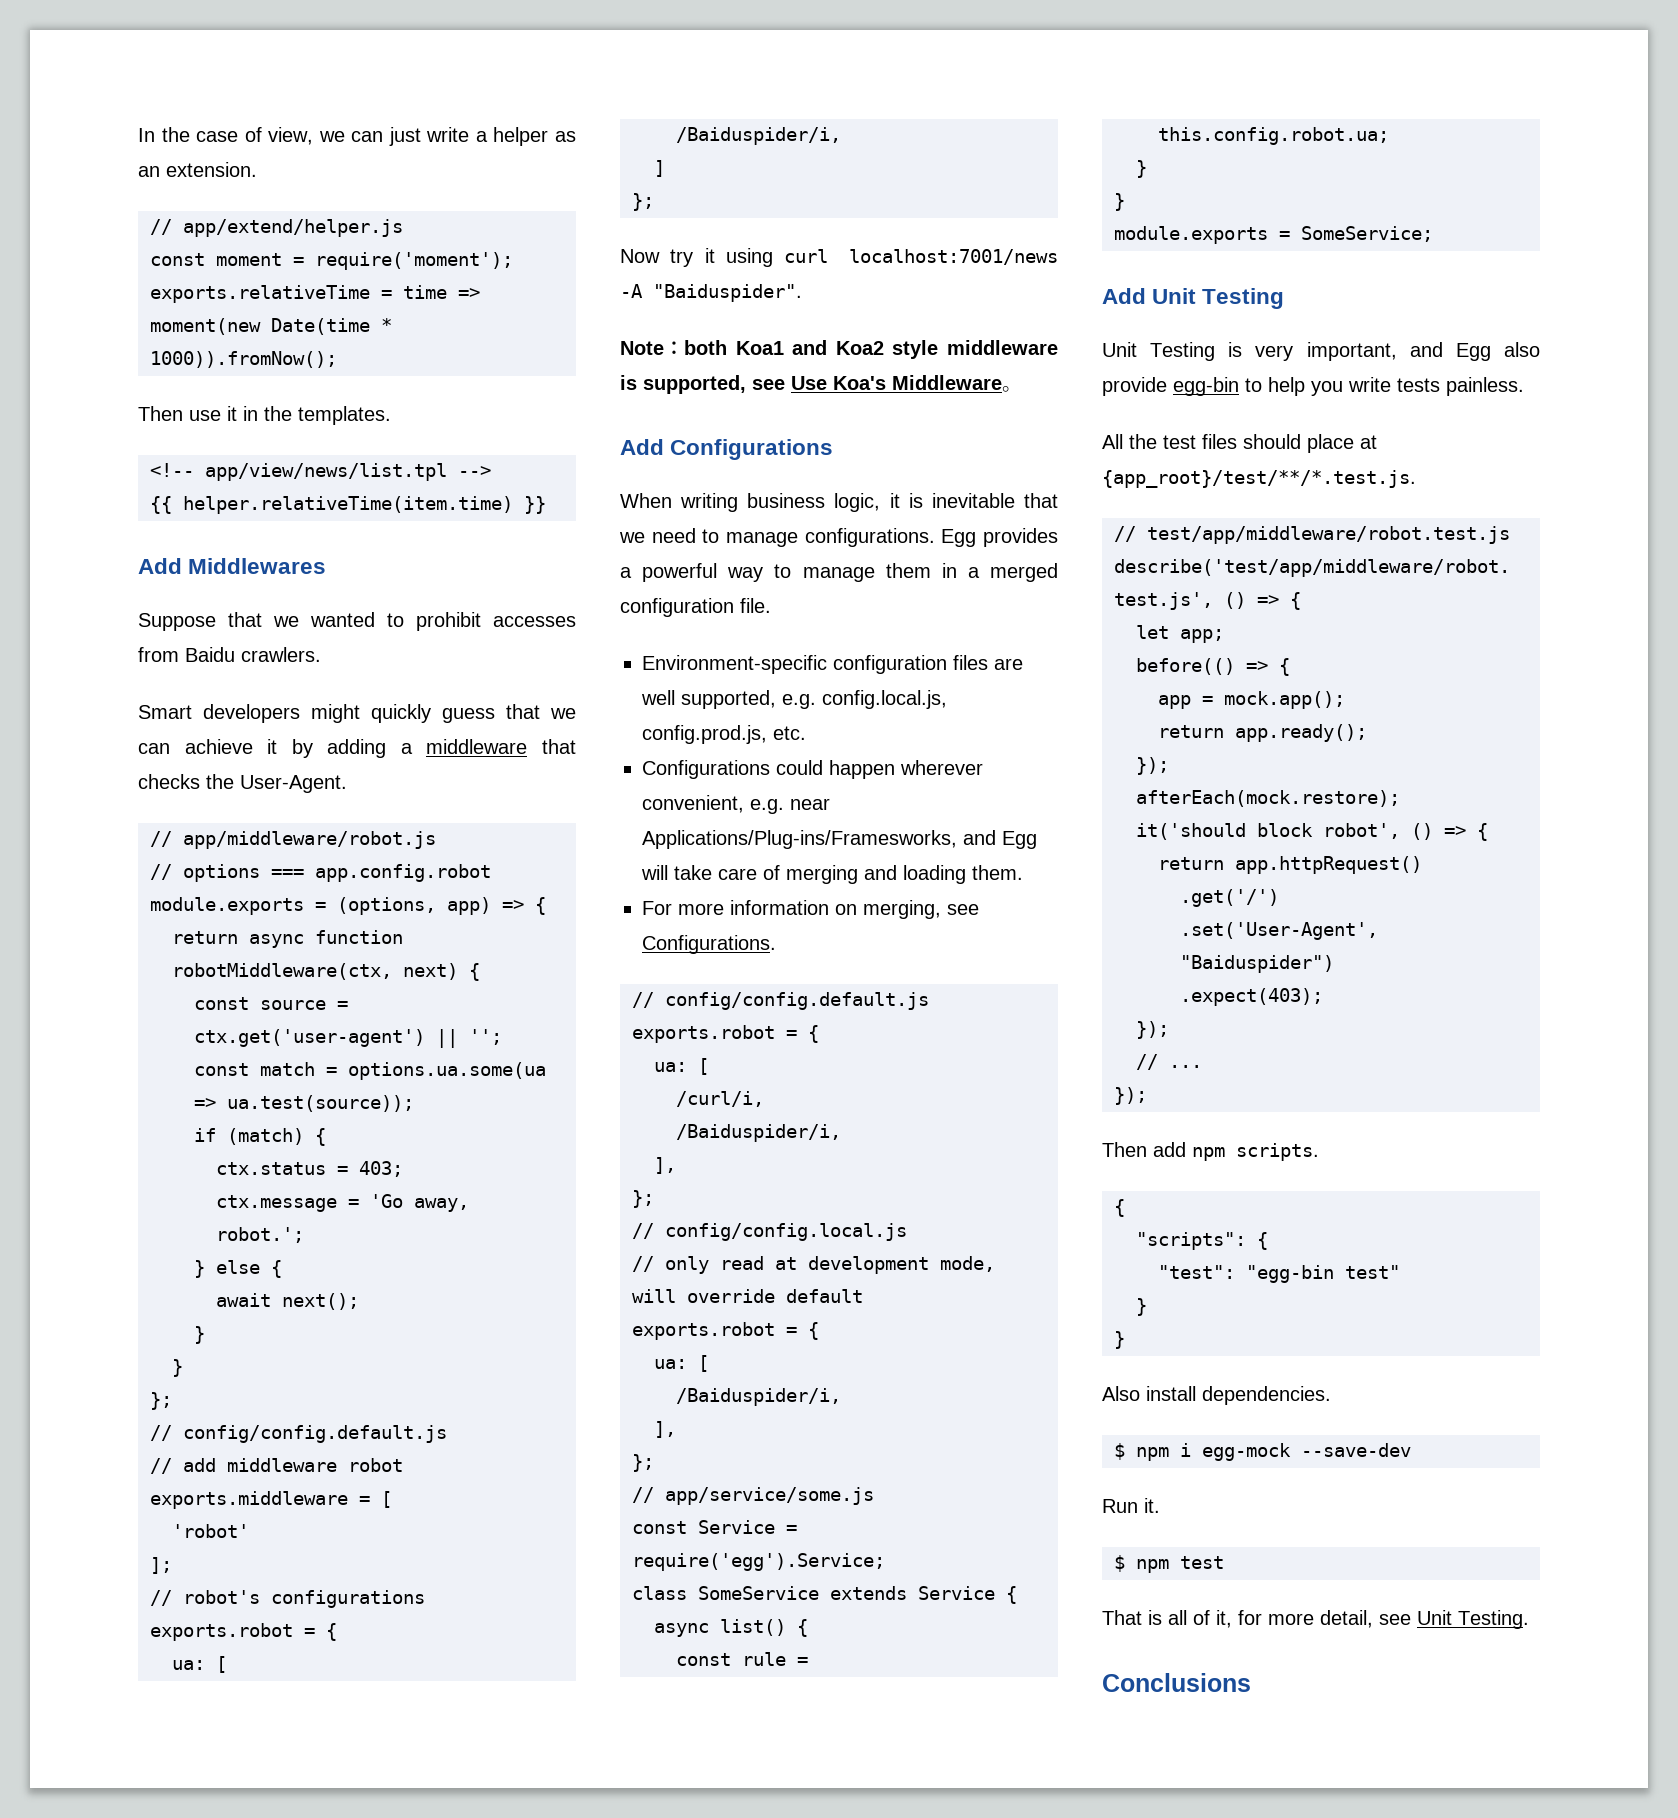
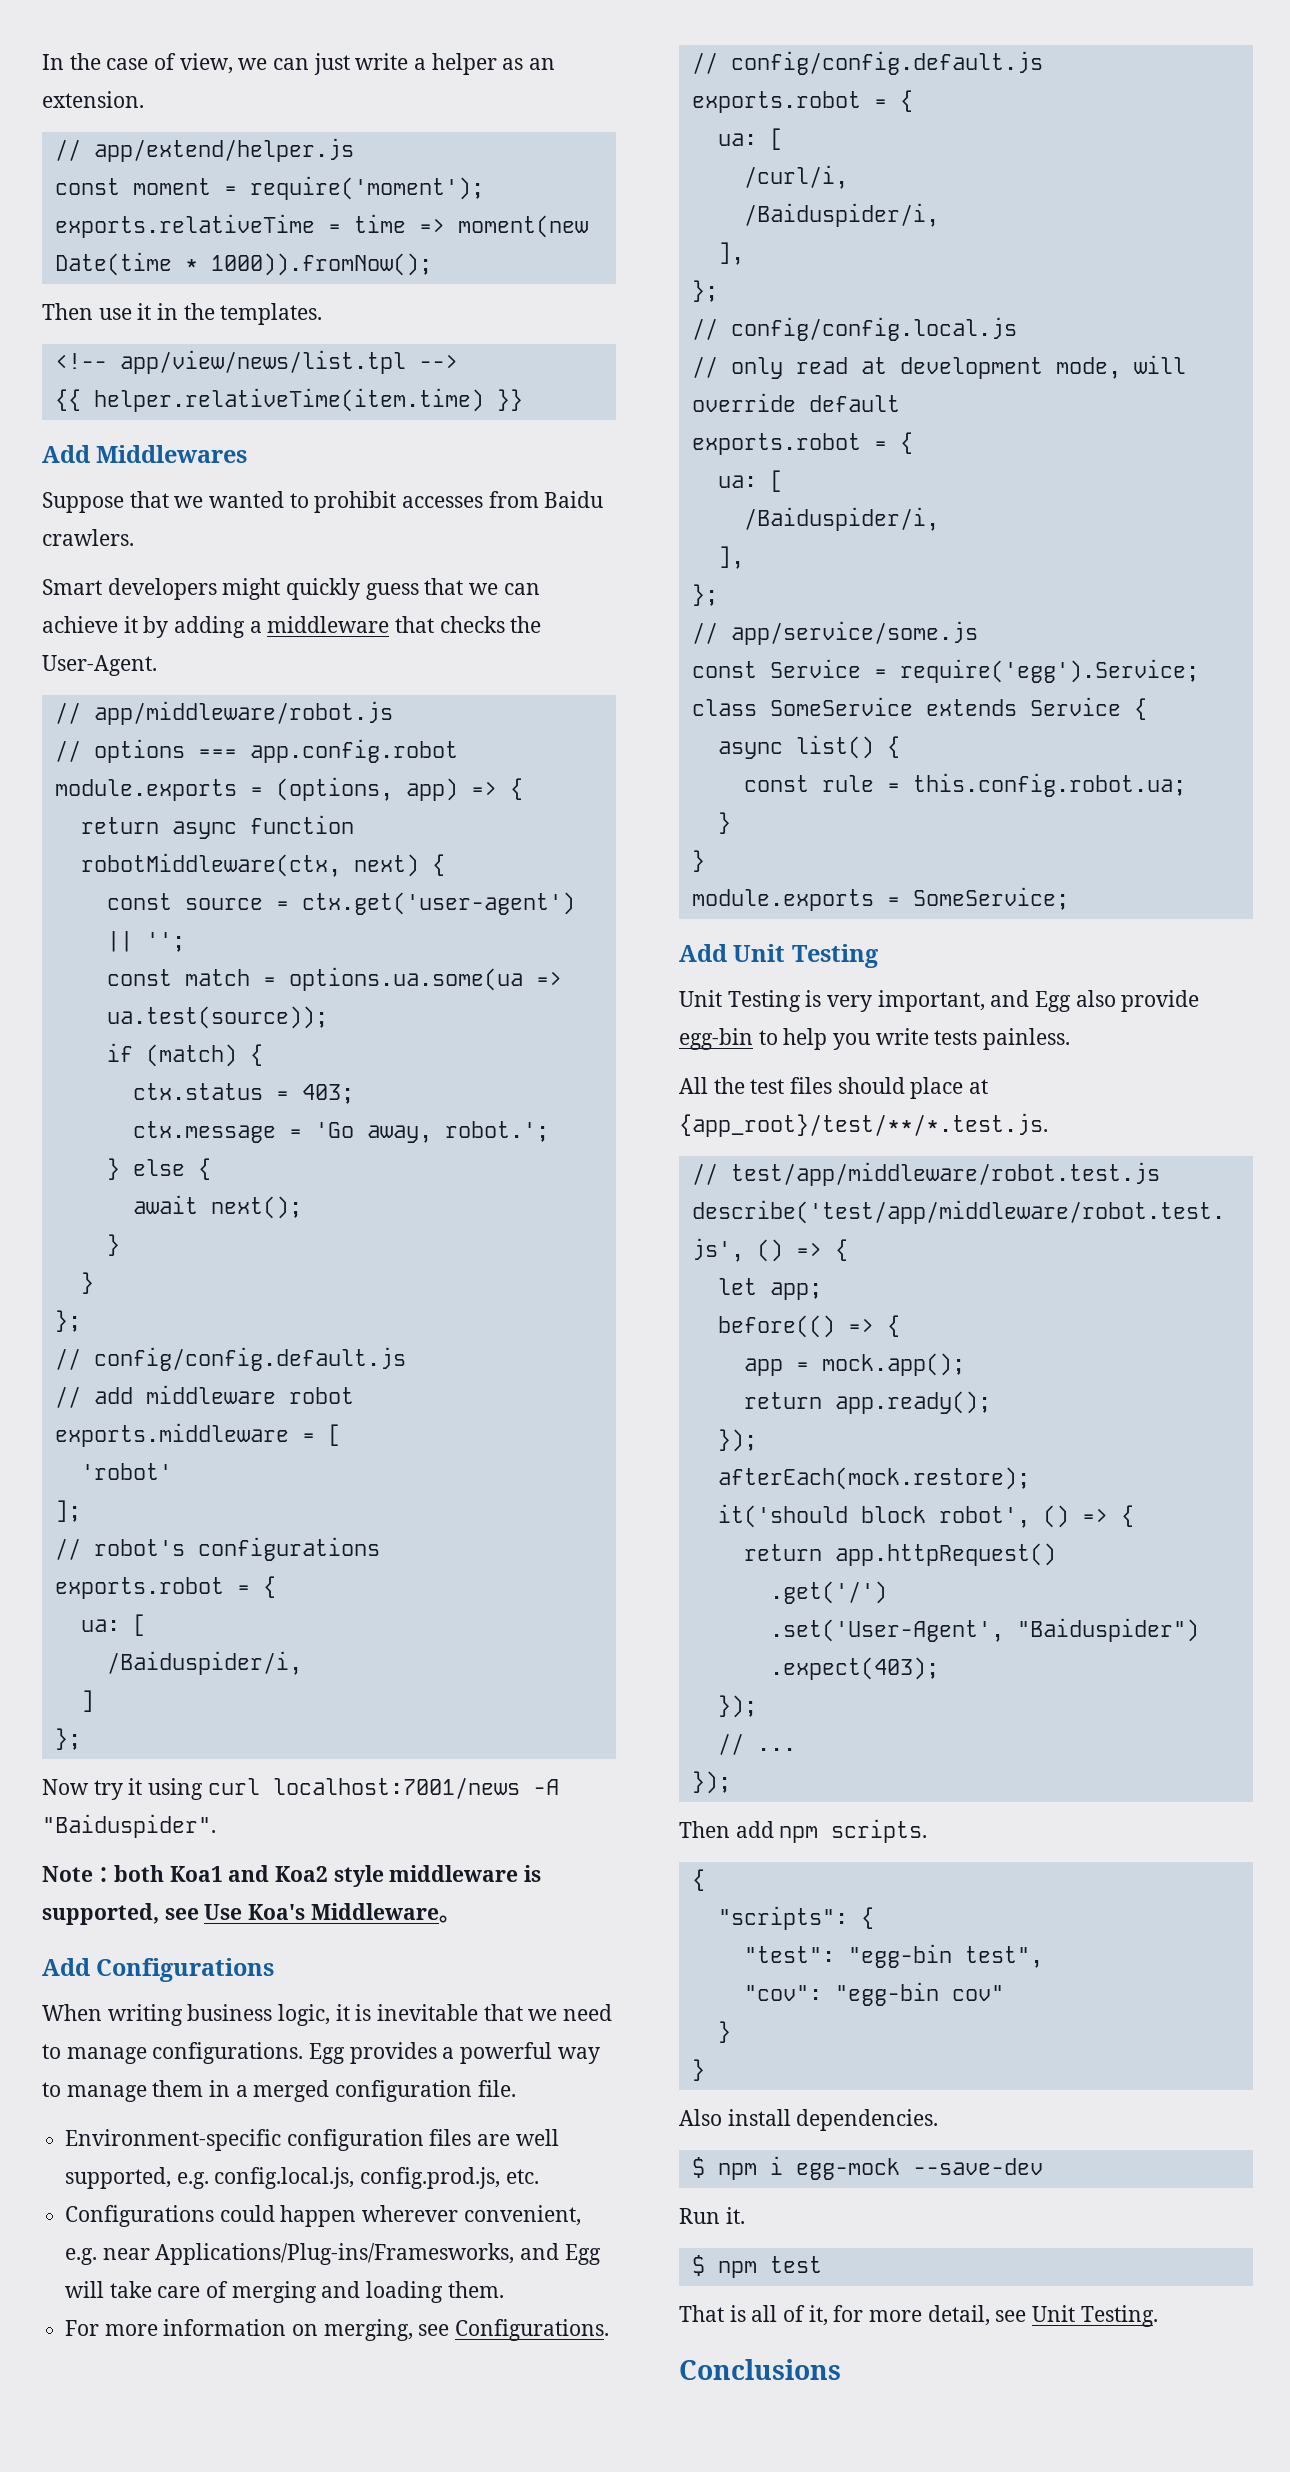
- "test": "egg-bin test"
+ "test": "egg-bin test",
+ "cov": "egg-bin cov"

